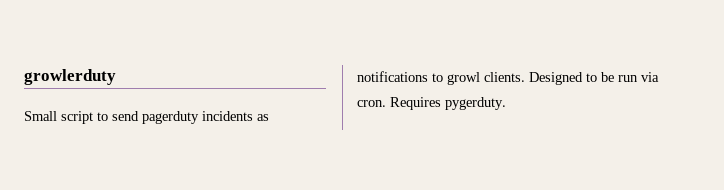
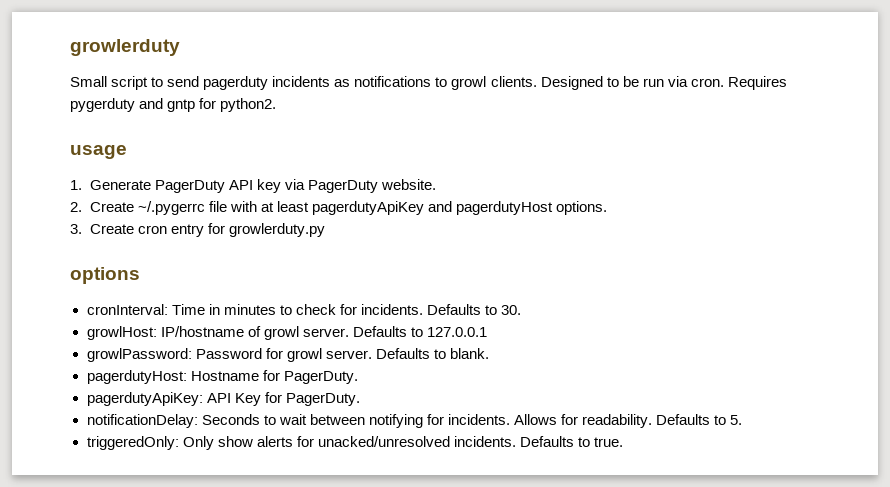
- Requires pygerduty.
+ Requires pygerduty and gntp for python2.
+ usage
+ 1. Generate PagerDuty API key via PagerDuty website.
+ 2. Create ~/.pygerrc file with at least pagerdutyApiKey and pagerdutyHost options.
+ 3. Create cron entry for growlerduty.py
+ options
+ cronInterval: Time in minutes to check for incidents. Defaults to 30.
+ growlHost: IP/hostname of growl server. Defaults to 127.0.0.1
+ growlPassword: Password for growl server. Defaults to blank.
+ pagerdutyHost: Hostname for PagerDuty.
+ pagerdutyApiKey: API Key for PagerDuty.
+ notificationDelay: Seconds to wait between notifying for incidents. Allows for readability. Defaults to 5.
+ triggeredOnly: Only show alerts for unacked/unresolved incidents. Defaults to true.

